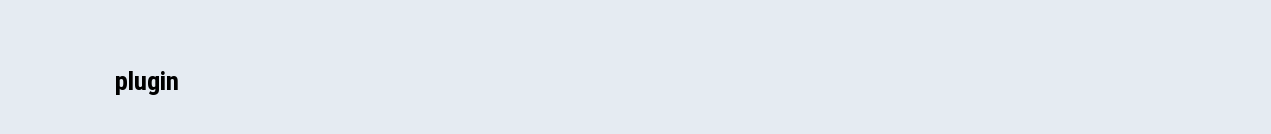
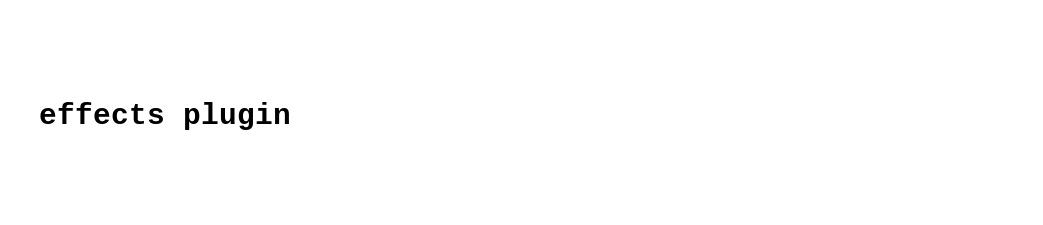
- plugin
+ effects plugin

